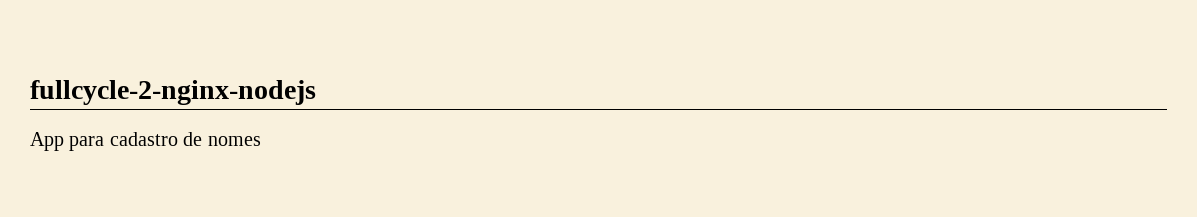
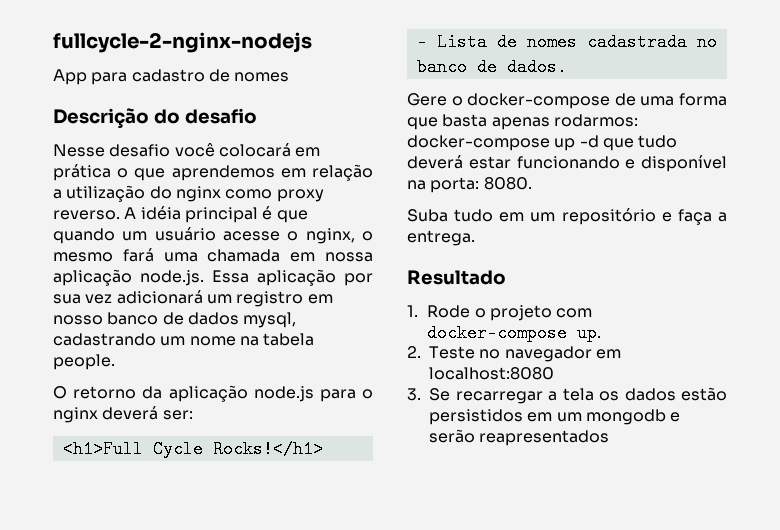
+ Descrição do desafio
+ Nesse desafio você colocará em prática o que aprendemos em relação a utilização do nginx como proxy reverso. A idéia principal é que quando um usuário acesse o nginx, o mesmo fará uma chamada em nossa aplicação node.js. Essa aplicação por sua vez adicionará um registro em nosso banco de dados mysql, cadastrando um nome na tabela people.
+ O retorno da aplicação node.js para o nginx deverá ser:
+ <h1>Full Cycle Rocks!</h1>
+ - Lista de nomes cadastrada no banco de dados.
+ Gere o docker-compose de uma forma que basta apenas rodarmos: docker-compose up -d que tudo deverá estar funcionando e disponível na porta: 8080.
+ Suba tudo em um repositório e faça a entrega.
+ Resultado
+ 1. Rode o projeto com docker-compose up.
+ 2. Teste no navegador em localhost:8080
+ 3. Se recarregar a tela os dados estão persistidos em um mongodb e serão reapresentados

